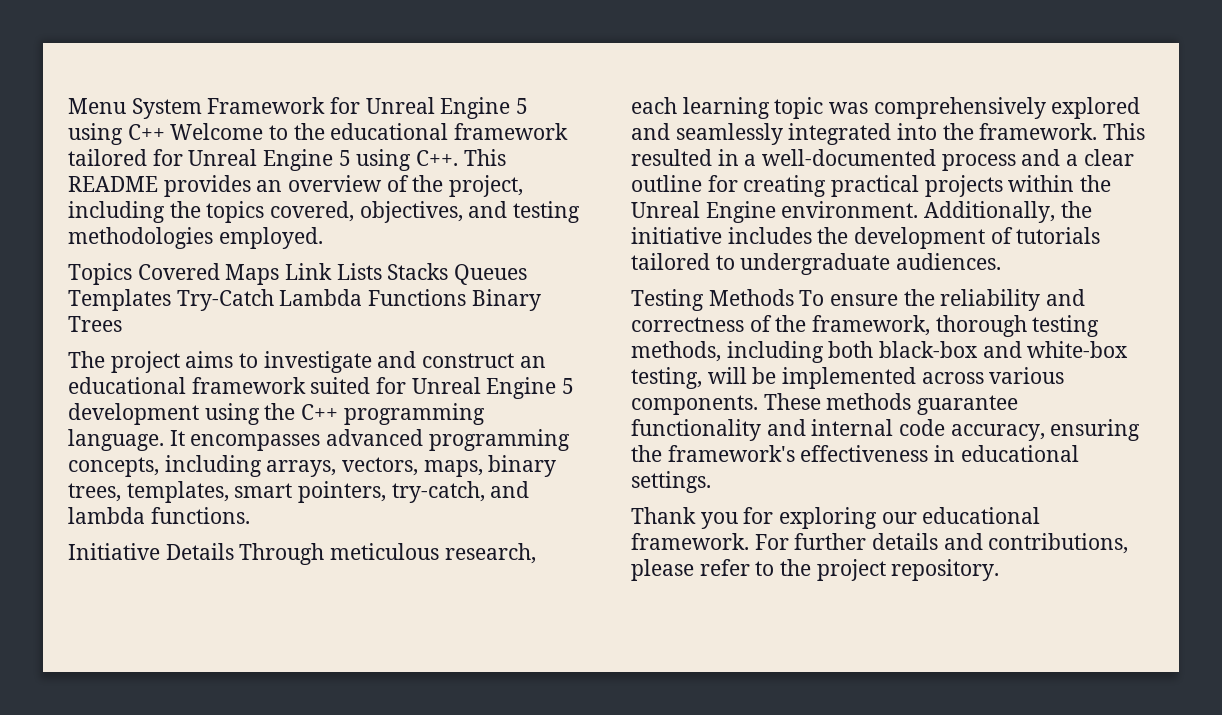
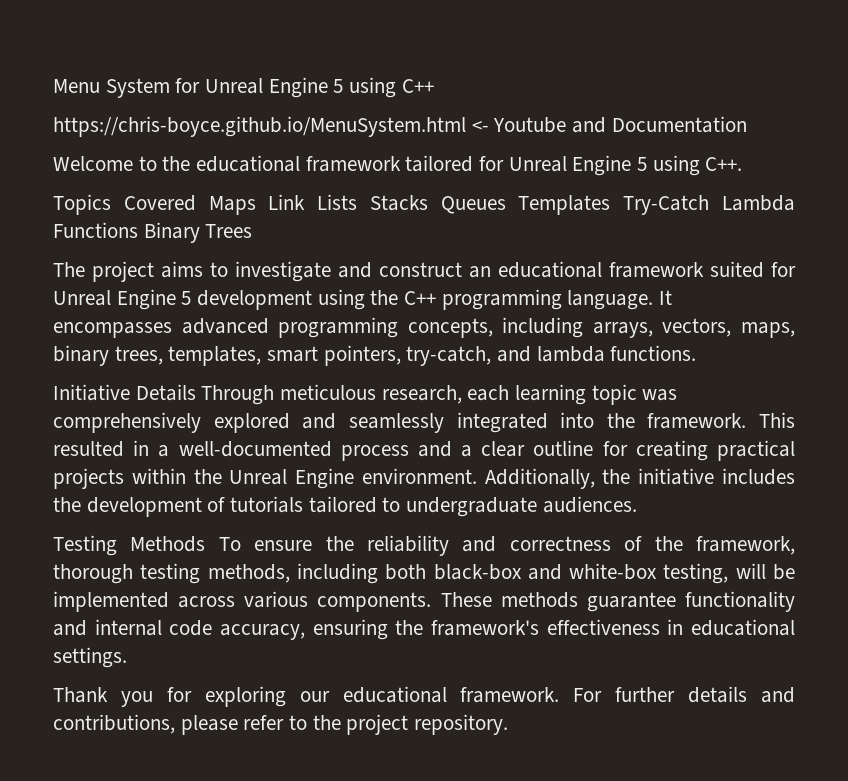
- Menu System Framework for Unreal Engine 5 using C++ Welcome to the educational framework tailored for Unreal Engine 5 using C++. This README provides an overview of the project, including the topics covered, objectives, and testing methodologies employed.
+ Menu System for Unreal Engine 5 using C++
+ https://chris-boyce.github.io/MenuSystem.html <- Youtube and Documentation
+ Welcome to the educational framework tailored for Unreal Engine 5 using C++.

